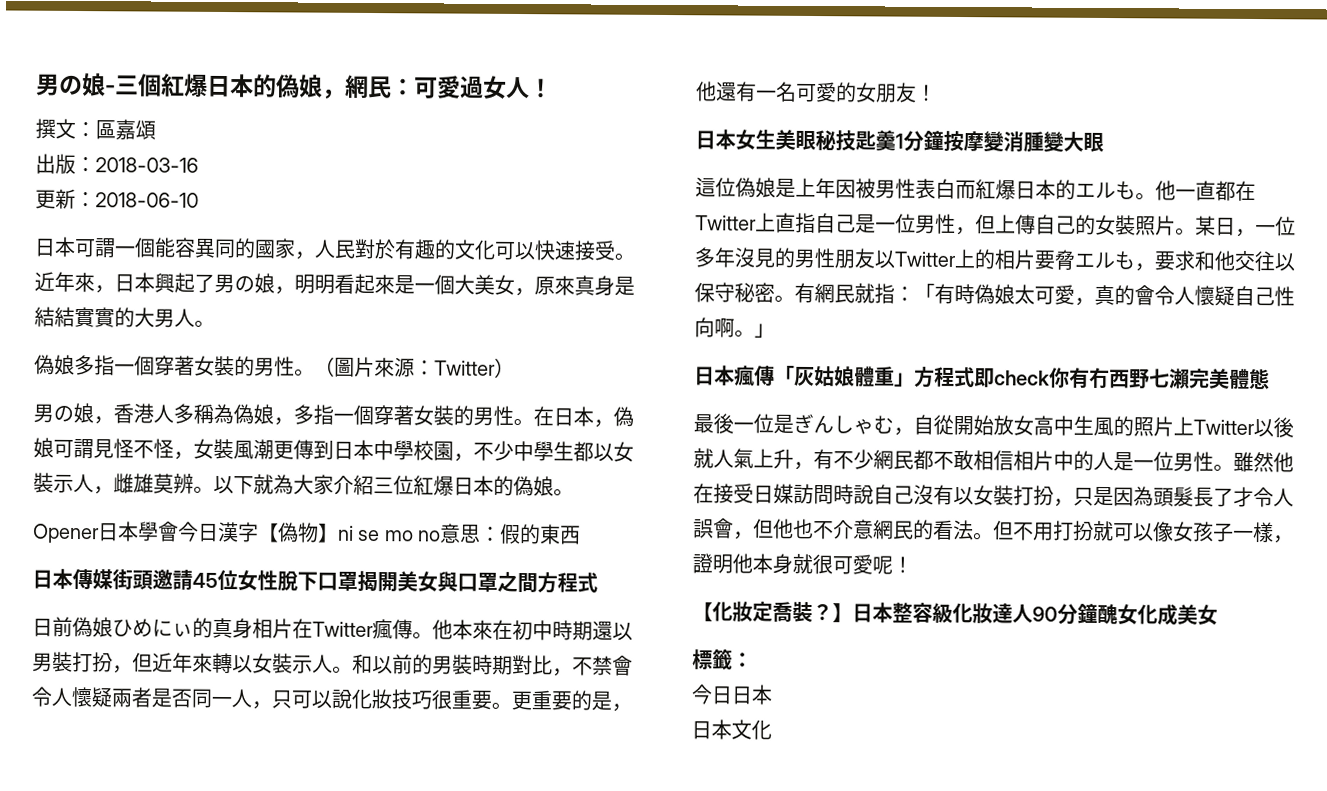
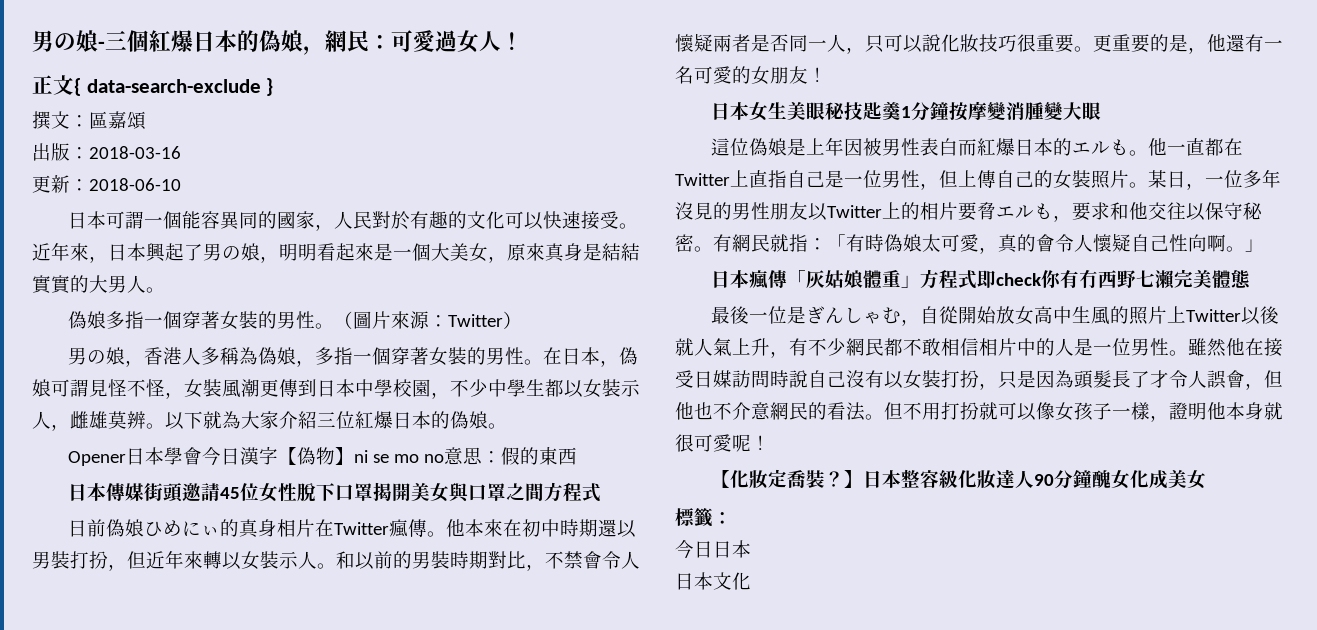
+ 正文{ data-search-exclude }

